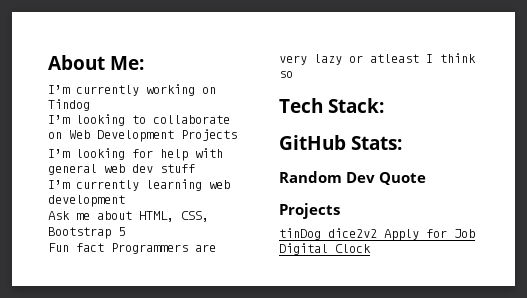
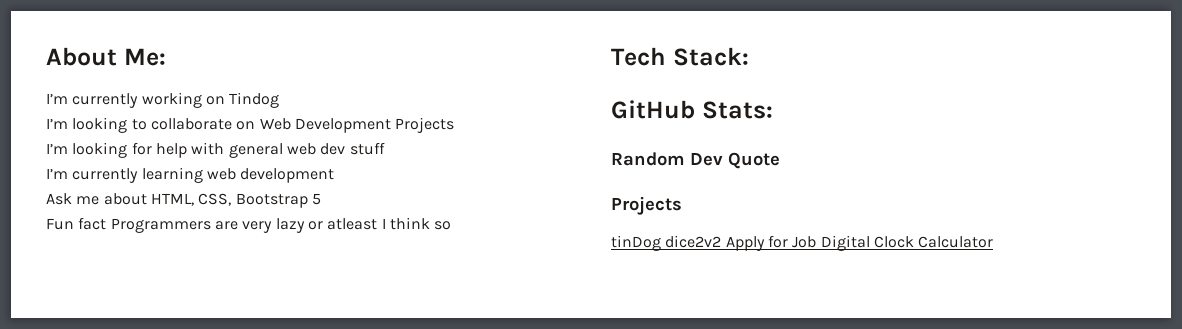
- tinDog dice2v2 Apply for Job Digital Clock
+ tinDog dice2v2 Apply for Job Digital Clock Calculator

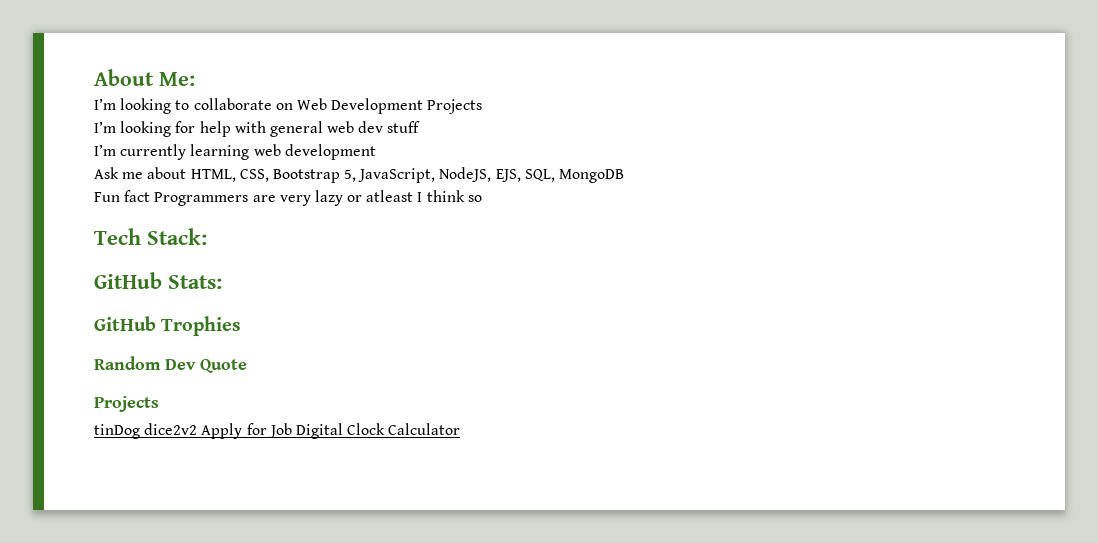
- I’m currently working on Tindog
- Ask me about HTML, CSS, Bootstrap 5
+ Ask me about HTML, CSS, Bootstrap 5, JavaScript, NodeJS, EJS, SQL, MongoDB
+ GitHub Trophies

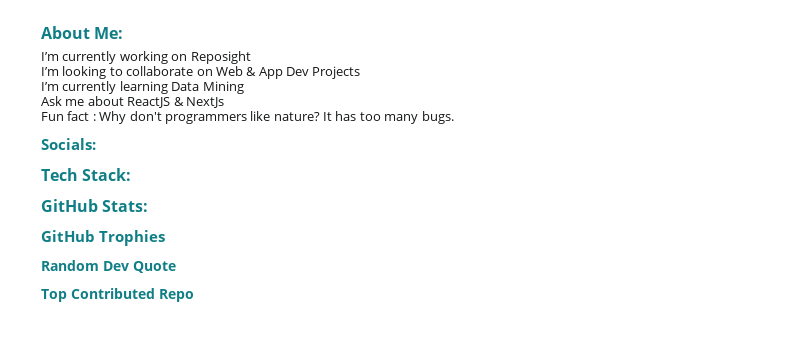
+ I’m currently working on Reposight
- I’m looking to collaborate on Web Development Projects
- I’m looking for help with general web dev stuff
+ I’m looking to collaborate on Web & App Dev Projects
- I’m currently learning web development
+ I’m currently learning Data Mining
- Ask me about HTML, CSS, Bootstrap 5, JavaScript, NodeJS, EJS, SQL, MongoDB
- Fun fact Programmers are very lazy or atleast I think so
+ Ask me about ReactJS & NextJs
+ Fun fact : Why don't programmers like nature? It has too many bugs.
+ Socials:
  Random Dev Quote
- Projects
- tinDog dice2v2 Apply for Job Digital Clock Calculator
+ Top Contributed Repo

